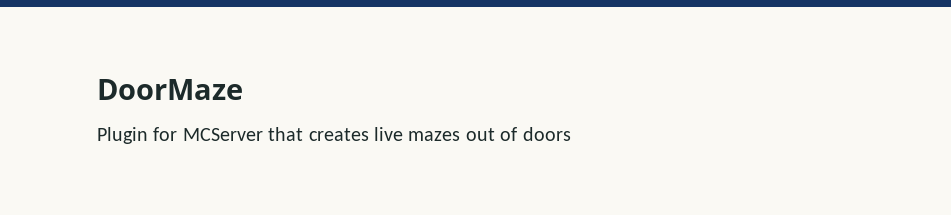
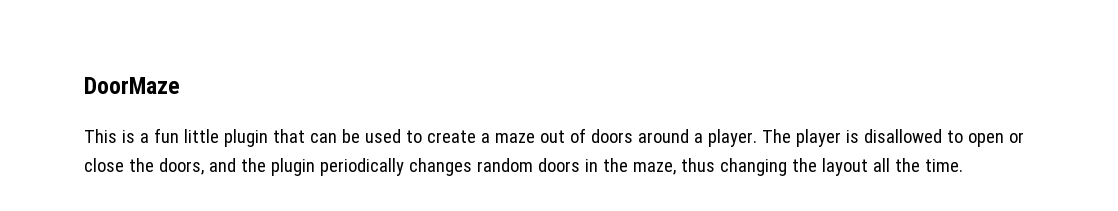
- Plugin for MCServer that creates live mazes out of doors
+ This is a fun little plugin that can be used to create a maze out of doors around a player. The player is disallowed to open or close the doors, and the plugin periodically changes random doors in the maze, thus changing the layout all the time.

